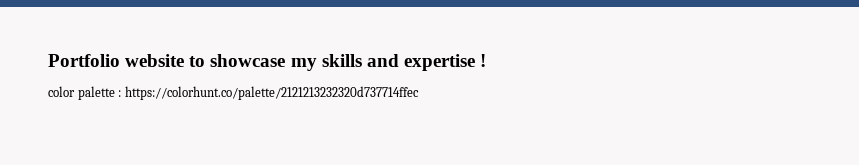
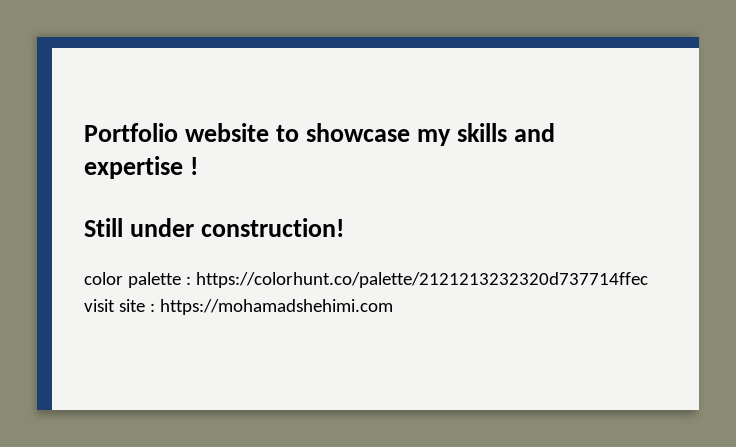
+ Still under construction!
- color palette : https://colorhunt.co/palette/2121213232320d737714ffec
+ color palette : https://colorhunt.co/palette/2121213232320d737714ffec visit site : https://mohamadshehimi.com

